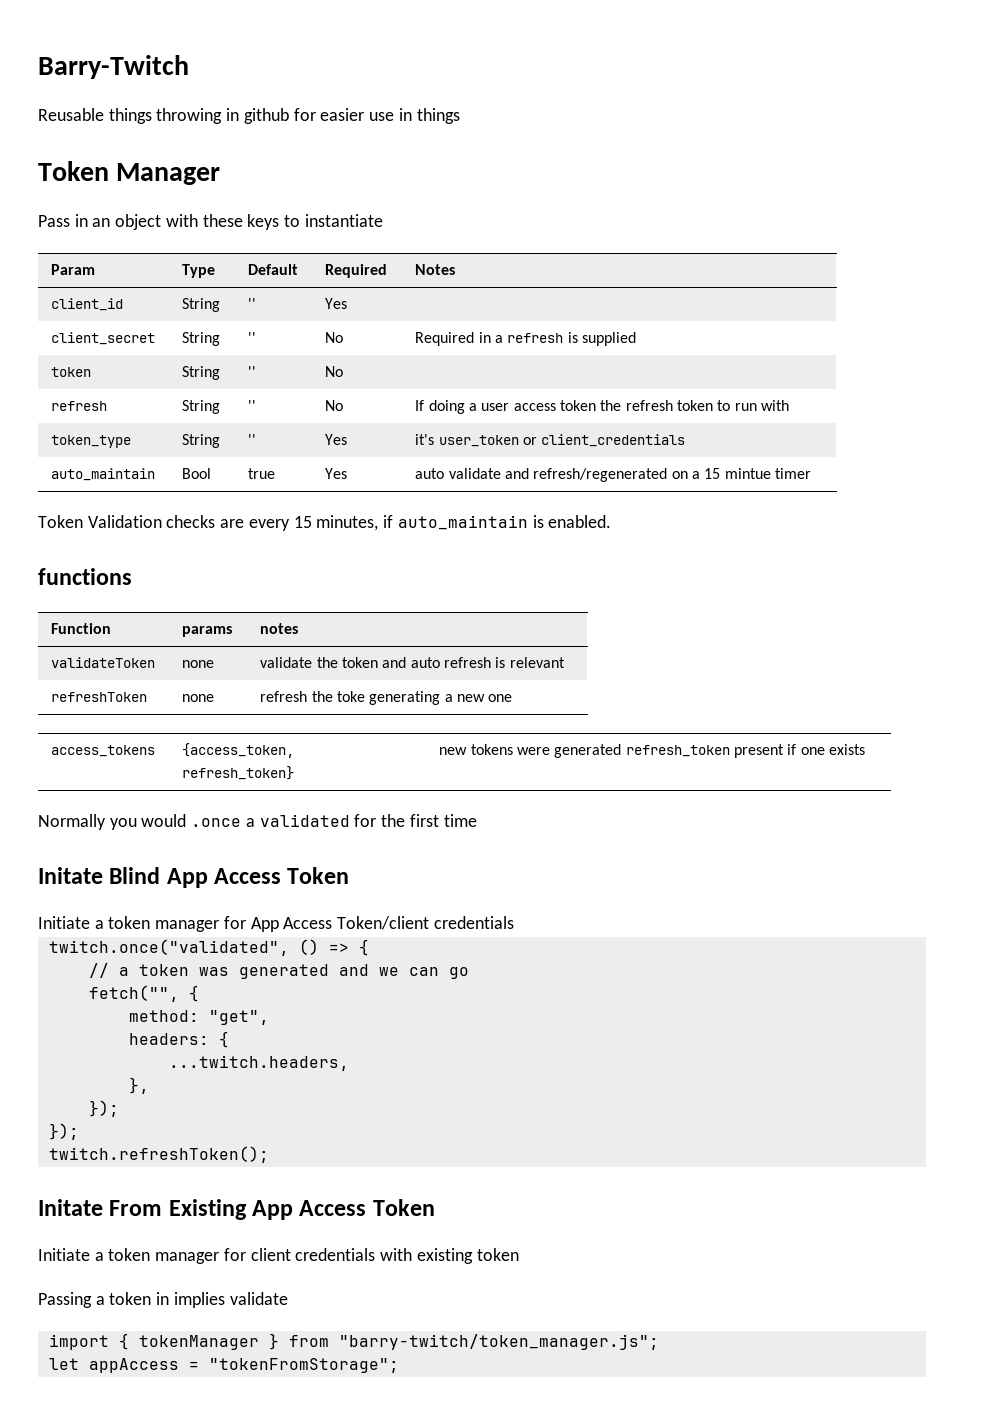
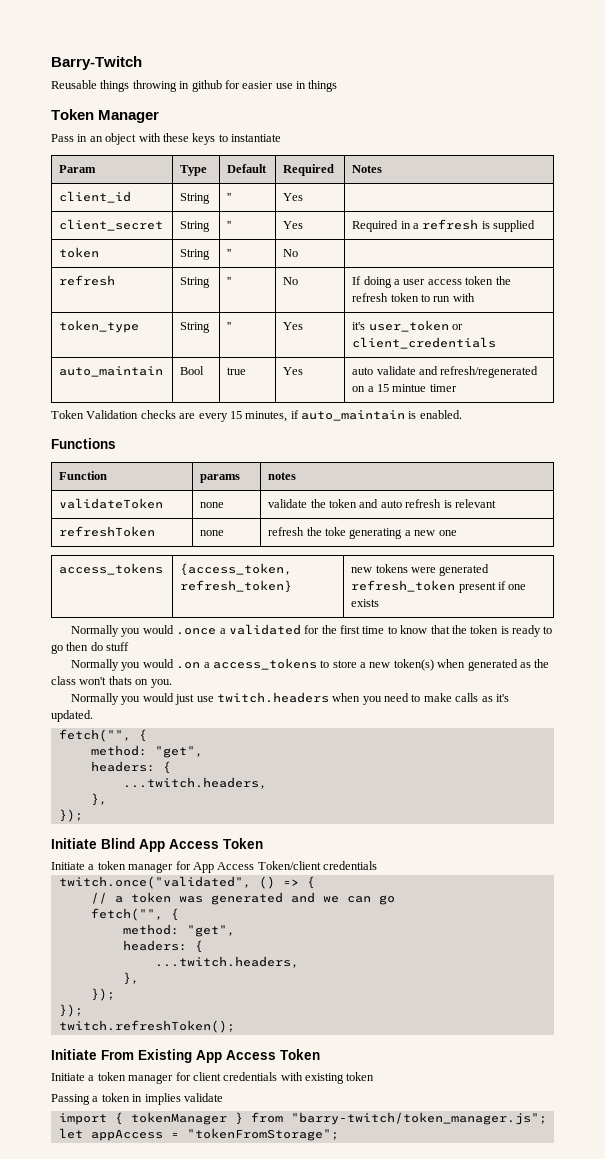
- client_secret | String | '' | No | Required in a refresh is supplied
+ client_secret | String | '' | Yes | Required in a refresh is supplied
- functions
+ Functions
- Normally you would .once a validated for the first time
- Initate Blind App Access Token
+ Normally you would .once a validated for the first time to know that the token is ready to go then do stuff
+ Normally you would .on a access_tokens to store a new token(s) when generated as the class won't thats on you.
+ Normally you would just use twitch.headers when you need to make calls as it's updated.
+ fetch("", {
+ method: "get",
+ headers: {
+ ...twitch.headers,
+ },
+ });
+ Initiate Blind App Access Token
- Initate From Existing App Access Token
+ Initiate From Existing App Access Token

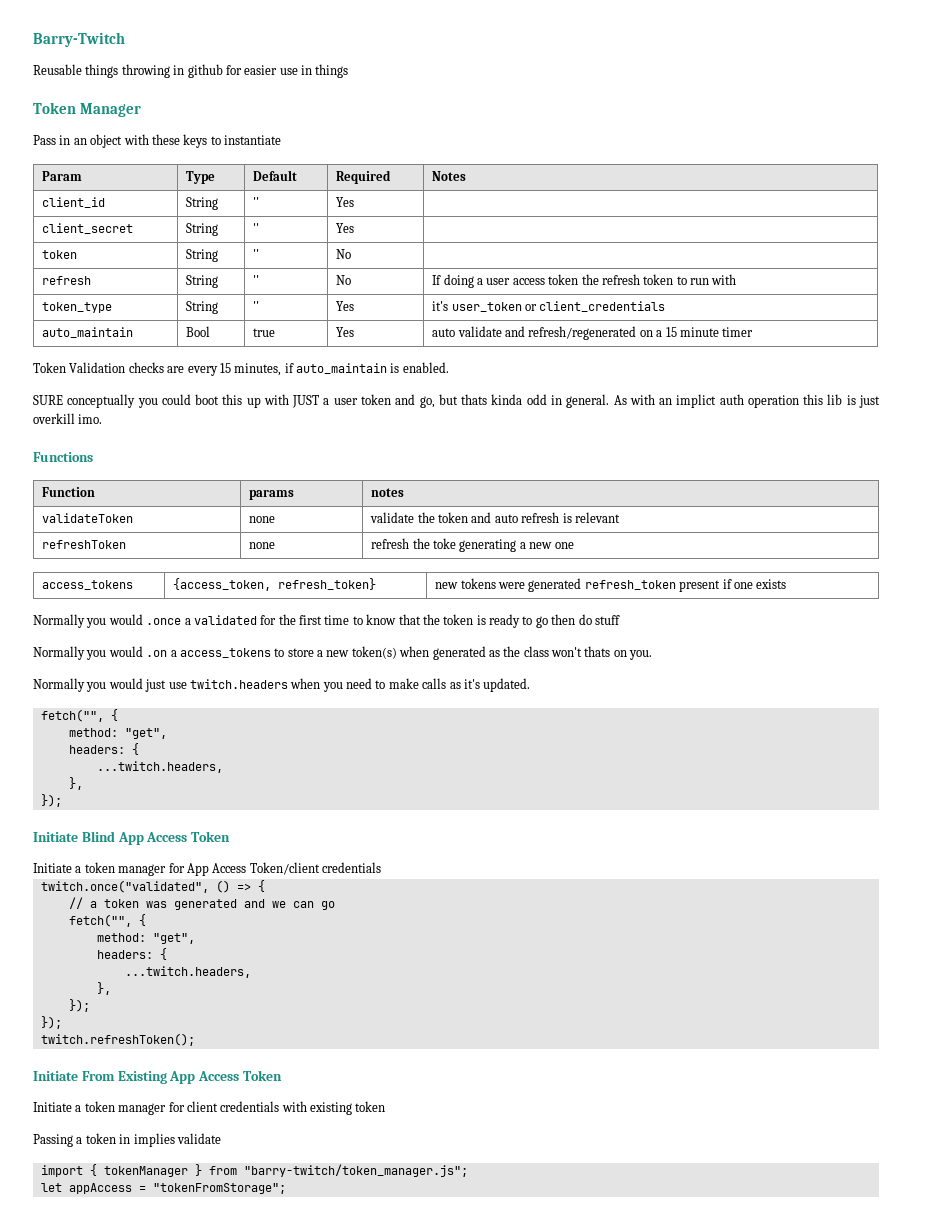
- client_secret | String | '' | Yes | Required in a refresh is supplied
+ client_secret | String | '' | Yes |
- auto_maintain | Bool | true | Yes | auto validate and refresh/regenerated on a 15 mintue timer
+ auto_maintain | Bool | true | Yes | auto validate and refresh/regenerated on a 15 minute timer
+ SURE conceptually you could boot this up with JUST a user token and go, but thats kinda odd in general. As with an implict auth operation this lib is just overkill imo.

